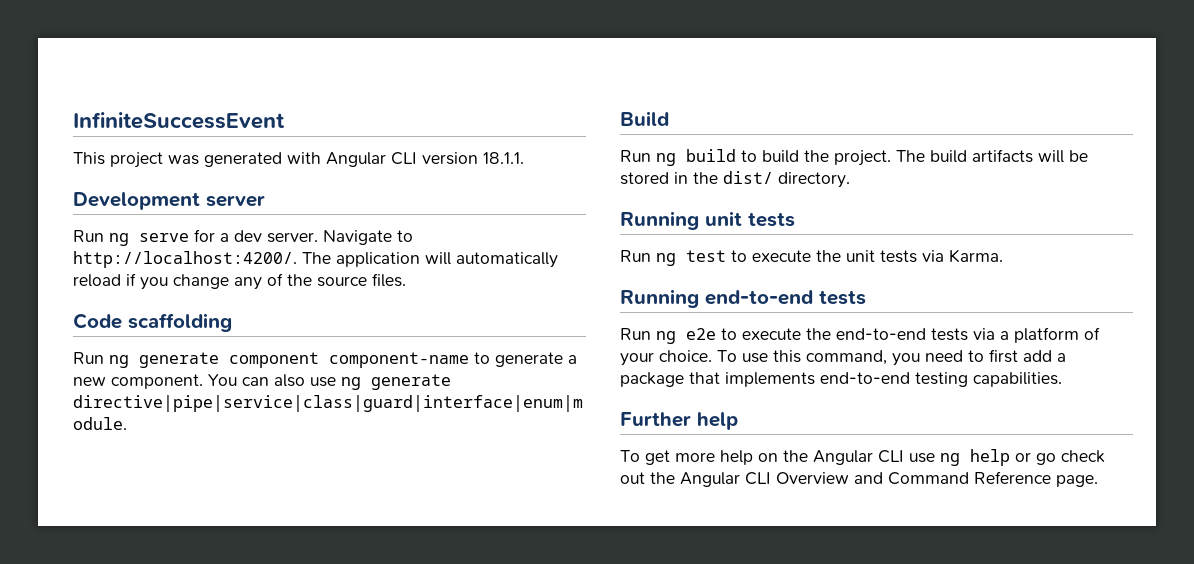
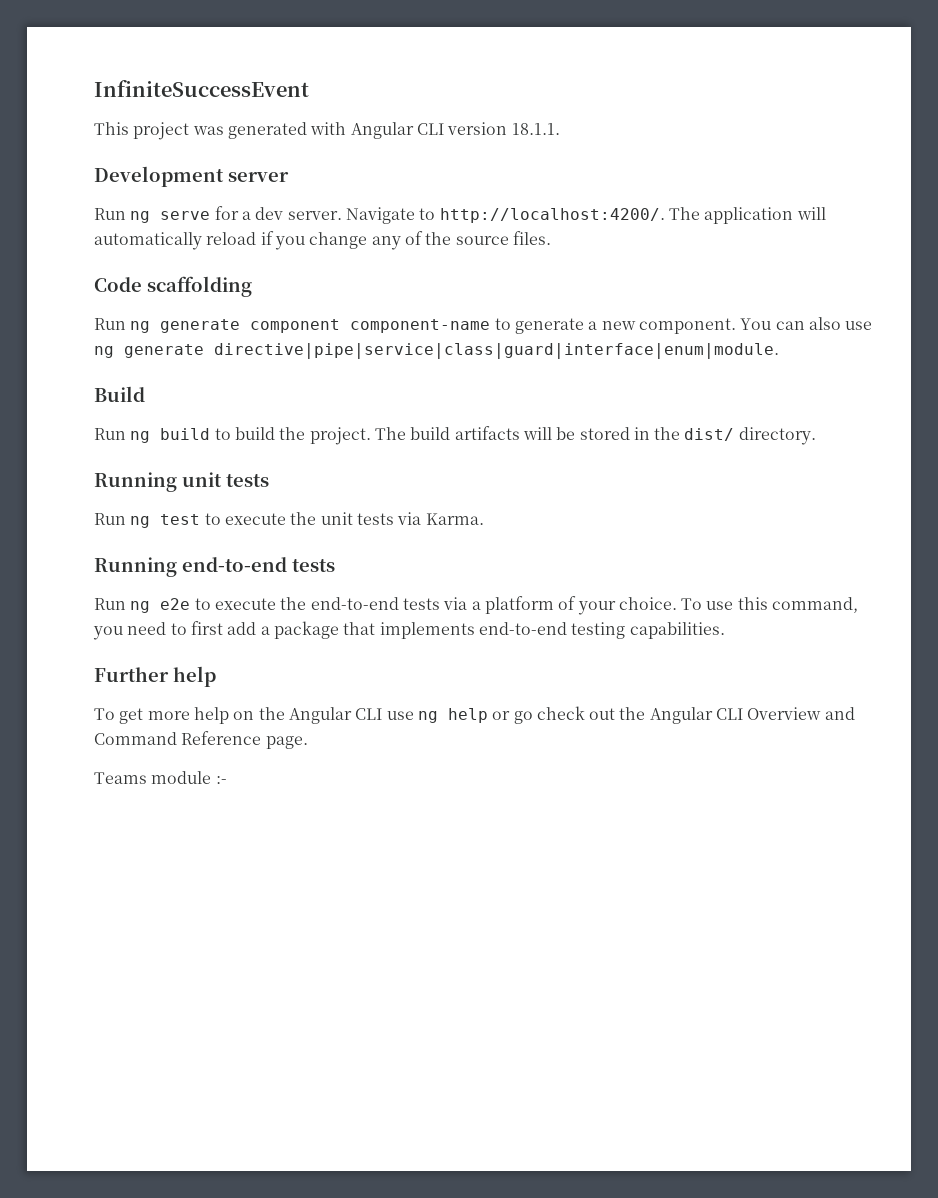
+ Teams module :-

